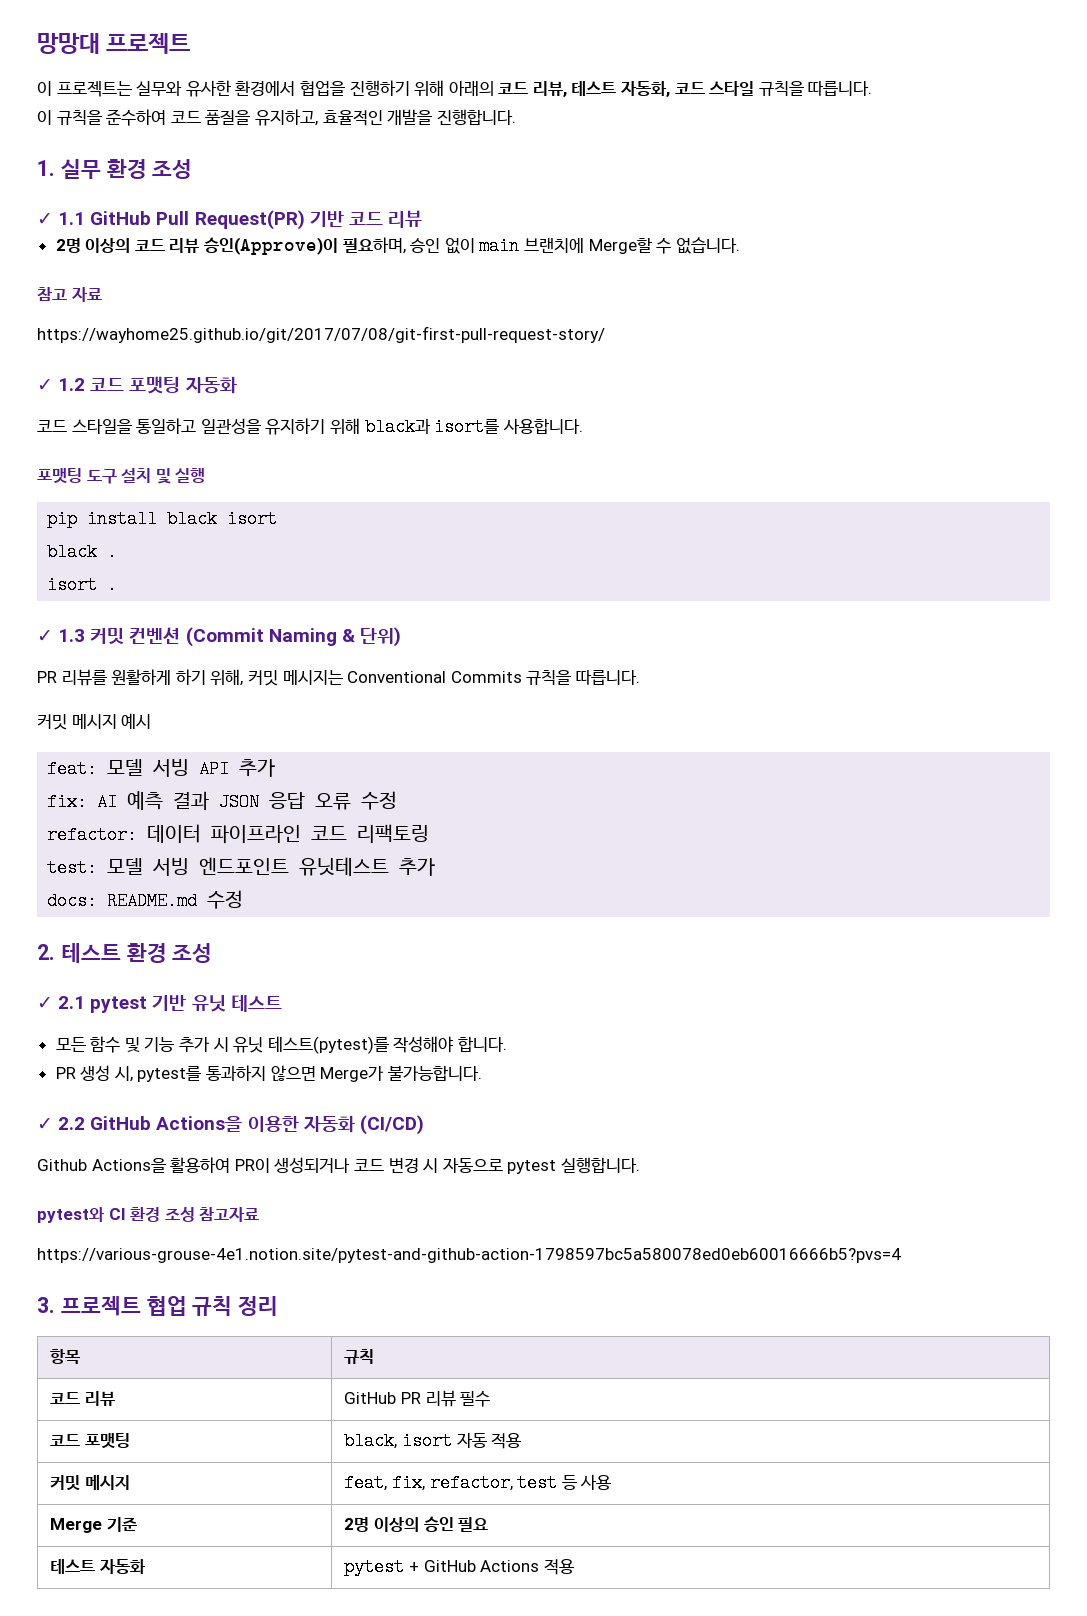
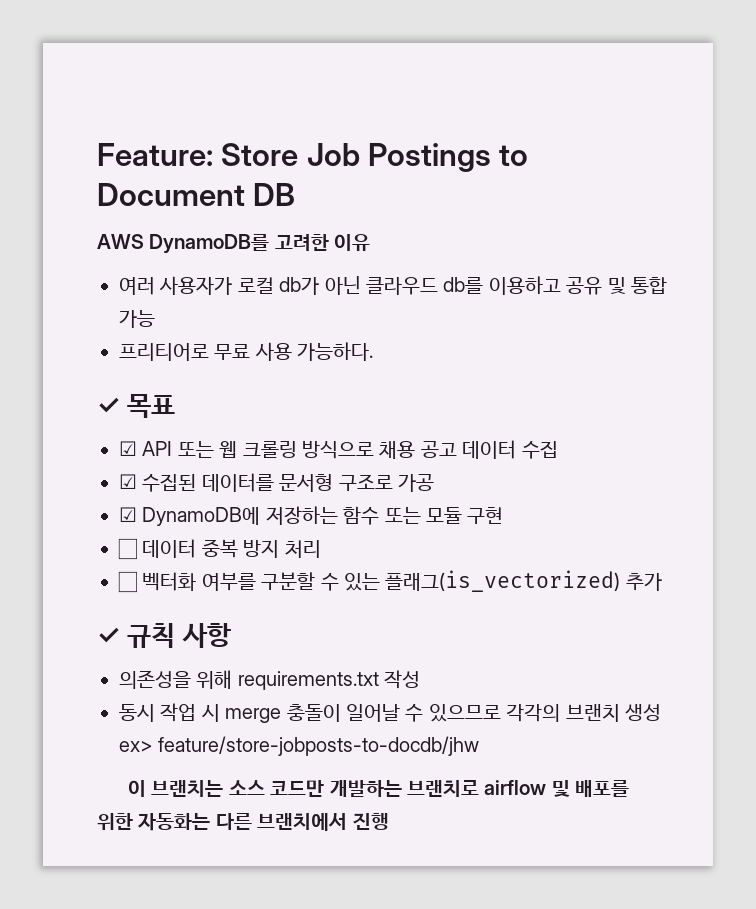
- 망망대 프로젝트
- 이 프로젝트는 실무와 유사한 환경에서 협업을 진행하기 위해 아래의 코드 리뷰, 테스트 자동화, 코드 스타일 규칙을 따릅니다.
- 이 규칙을 준수하여 코드 품질을 유지하고, 효율적인 개발을 진행합니다.
- 1. 실무 환경 조성
- ✓ 1.1 GitHub Pull Request(PR) 기반 코드 리뷰
- 2명 이상의 코드 리뷰 승인(Approve)이 필요하며, 승인 없이 main 브랜치에 Merge할 수 없습니다.
- 참고 자료
- https://wayhome25.github.io/git/2017/07/08/git-first-pull-request-story/
- ✓ 1.2 코드 포맷팅 자동화
- 코드 스타일을 통일하고 일관성을 유지하기 위해 black과 isort를 사용합니다.
- 포맷팅 도구 설치 및 실행
- pip install black isort
- black .
- isort .
- ✓ 1.3 커밋 컨벤션 (Commit Naming & 단위)
- PR 리뷰를 원활하게 하기 위해, 커밋 메시지는 Conventional Commits 규칙을 따릅니다.
- 커밋 메시지 예시
- feat: 모델 서빙 API 추가
- fix: AI 예측 결과 JSON 응답 오류 수정
- refactor: 데이터 파이프라인 코드 리팩토링
- test: 모델 서빙 엔드포인트 유닛테스트 추가
- docs: README.md 수정
- 2. 테스트 환경 조성
- ✓ 2.1 pytest 기반 유닛 테스트
- 모든 함수 및 기능 추가 시 유닛 테스트(pytest)를 작성해야 합니다.
- PR 생성 시, pytest를 통과하지 않으면 Merge가 불가능합니다.
- ✓ 2.2 GitHub Actions을 이용한 자동화 (CI/CD)
- Github Actions을 활용하여 PR이 생성되거나 코드 변경 시 자동으로 pytest 실행합니다.
- pytest와 CI 환경 조성 참고자료
- https://various-grouse-4e1.notion.site/pytest-and-github-action-1798597bc5a580078ed0eb60016666b5?pvs=4
- 3. 프로젝트 협업 규칙 정리
- 항목 | 규칙
- 코드 리뷰 | GitHub PR 리뷰 필수
- 코드 포맷팅 | black, isort 자동 적용
- 커밋 메시지 | feat, fix, refactor, test 등 사용
- Merge 기준 | 2명 이상의 승인 필요
- 테스트 자동화 | pytest + GitHub Actions 적용
+ Feature: Store Job Postings to Document DB
+ AWS DynamoDB를 고려한 이유
+ 여러 사용자가 로컬 db가 아닌 클라우드 db를 이용하고 공유 및 통합 가능
+ 프리티어로 무료 사용 가능하다.
+ ✓ 목표
+ ☑ API 또는 웹 크롤링 방식으로 채용 공고 데이터 수집
+ ☑ 수집된 데이터를 문서형 구조로 가공
+ ☑ DynamoDB에 저장하는 함수 또는 모듈 구현
+ ☐ 데이터 중복 방지 처리
+ ☐ 벡터화 여부를 구분할 수 있는 플래그(is_vectorized) 추가
+ ✓ 규칙 사항
+ 의존성을 위해 requirements.txt 작성
+ 동시 작업 시 merge 충돌이 일어날 수 있으므로 각각의 브랜치 생성 ex> feature/store-jobposts-to-docdb/jhw
+ 이 브랜치는 소스 코드만 개발하는 브랜치로 airflow 및 배포를 위한 자동화는 다른 브랜치에서 진행

